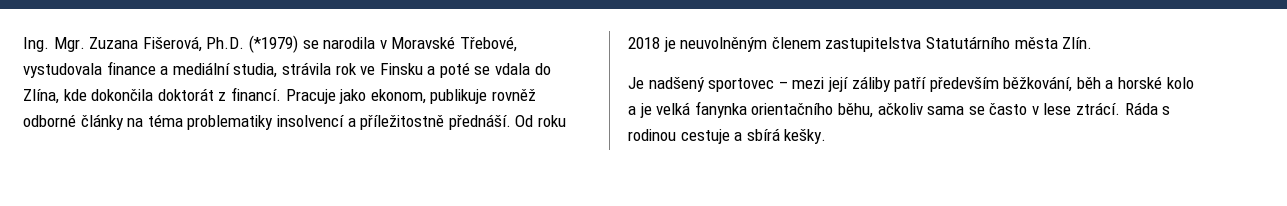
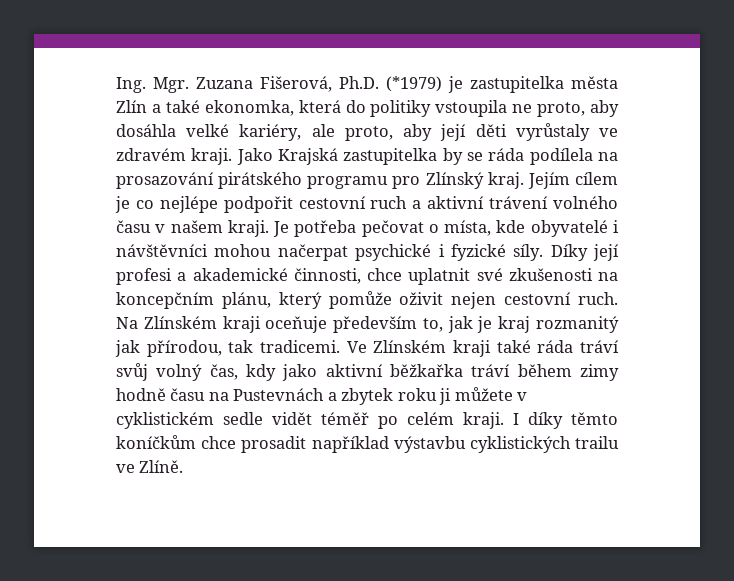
- Ing. Mgr. Zuzana Fišerová, Ph.D. (*1979) se narodila v Moravské Třebové, vystudovala finance a mediální studia, strávila rok ve Finsku a poté se vdala do Zlína, kde dokončila doktorát z financí. Pracuje jako ekonom, publikuje rovněž odborné články na téma problematiky insolvencí a příležitostně přednáší. Od roku 2018 je neuvolněným členem zastupitelstva Statutárního města Zlín.
- Je nadšený sportovec – mezi její záliby patří především běžkování, běh a horské kolo a je velká fanynka orientačního běhu, ačkoliv sama se často v lese ztrácí. Ráda s rodinou cestuje a sbírá kešky.
+ Ing. Mgr. Zuzana Fišerová, Ph.D. (*1979) je zastupitelka města Zlín a také ekonomka, která do politiky vstoupila ne proto, aby dosáhla velké kariéry, ale proto, aby její děti vyrůstaly ve zdravém kraji. Jako Krajská zastupitelka by se ráda podílela na prosazování pirátského programu pro Zlínský kraj. Jejím cílem je co nejlépe podpořit cestovní ruch a aktivní trávení volného času v našem kraji. Je potřeba pečovat o místa, kde obyvatelé i návštěvníci mohou načerpat psychické i fyzické síly. Díky její profesi a akademické činnosti, chce uplatnit své zkušenosti na koncepčním plánu, který pomůže oživit nejen cestovní ruch. Na Zlínském kraji oceňuje především to, jak je kraj rozmanitý jak přírodou, tak tradicemi. Ve Zlínském kraji také ráda tráví svůj volný čas, kdy jako aktivní běžkařka tráví během zimy hodně času na Pustevnách a zbytek roku ji můžete v cyklistickém sedle vidět téměř po celém kraji. I díky těmto koníčkům chce prosadit například výstavbu cyklistických trailu ve Zlíně.

